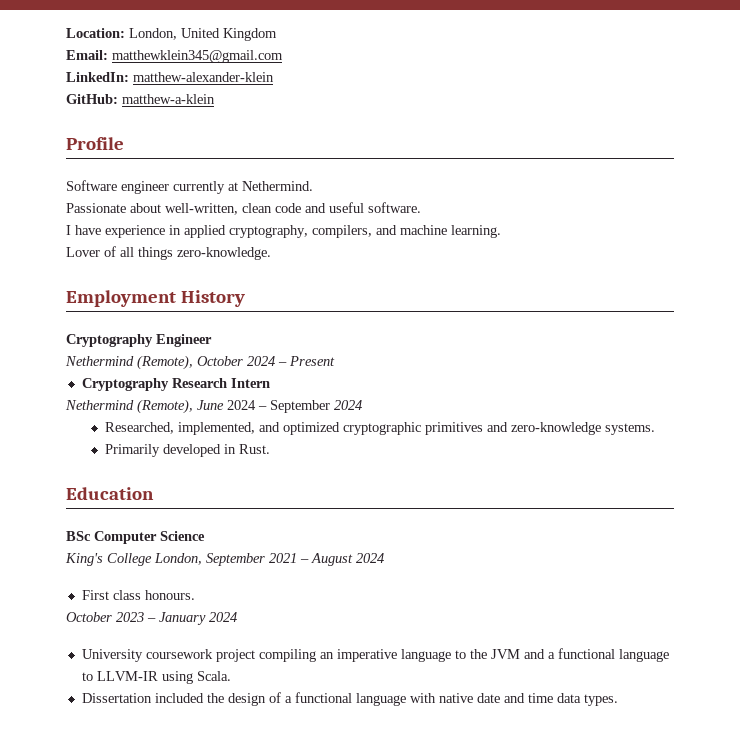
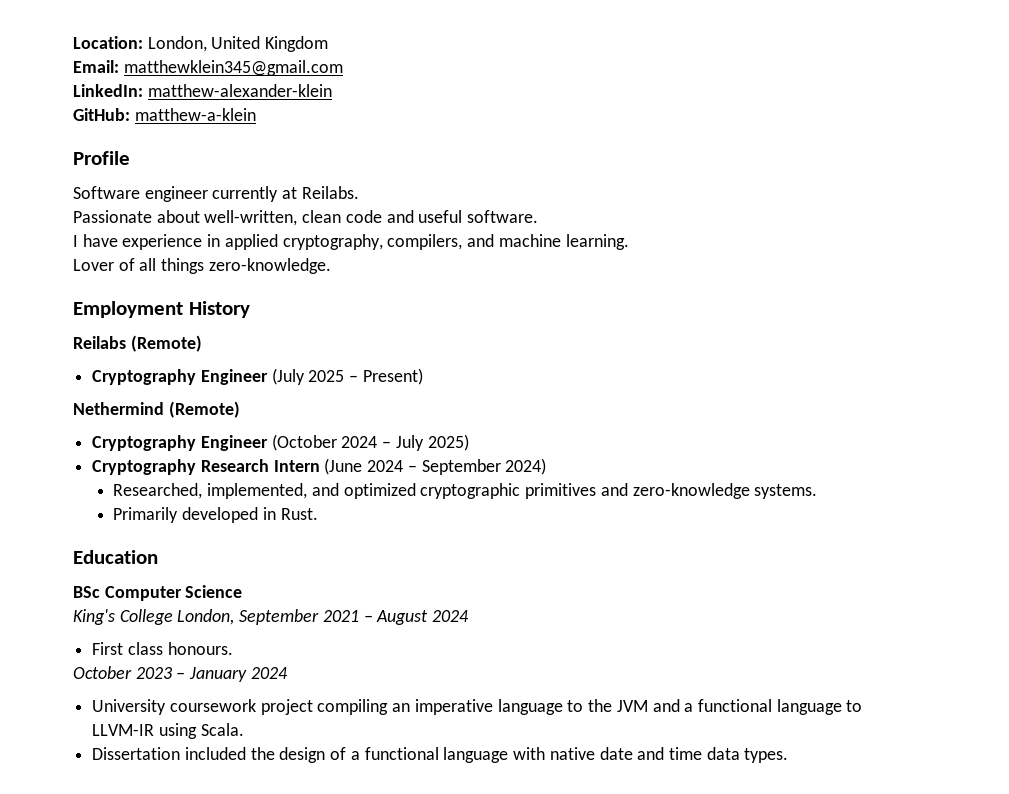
- Software engineer currently at Nethermind.
+ Software engineer currently at Reilabs.
- Cryptography Engineer
- Nethermind (Remote), October 2024 – Present
+ Reilabs (Remote)
+ Cryptography Engineer (July 2025 – Present)
+ Nethermind (Remote)
+ Cryptography Engineer (October 2024 – July 2025)
- Cryptography Research Intern
- Nethermind (Remote), June 2024 – September 2024
+ Cryptography Research Intern (June 2024 – September 2024)

